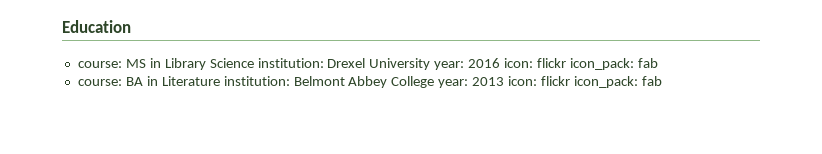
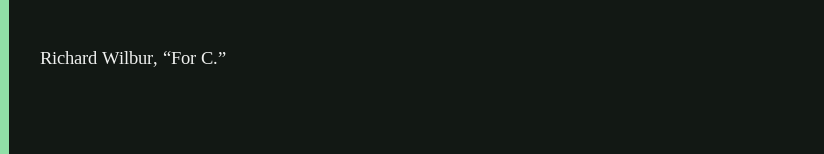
- Education
- course: MS in Library Science institution: Drexel University year: 2016 icon: flickr icon_pack: fab
- course: BA in Literature institution: Belmont Abbey College year: 2013 icon: flickr icon_pack: fab
+ Richard Wilbur, “For C.”

